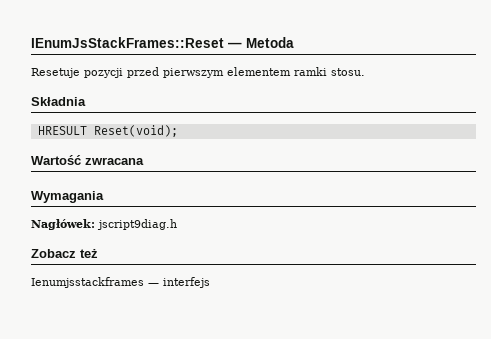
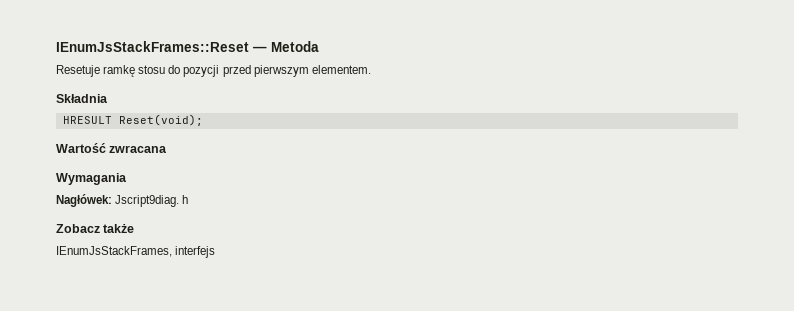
- Resetuje pozycji przed pierwszym elementem ramki stosu.
+ Resetuje ramkę stosu do pozycji przed pierwszym elementem.
- Nagłówek: jscript9diag.h
+ Nagłówek: Jscript9diag. h
- Zobacz też
- Ienumjsstackframes — interfejs
+ Zobacz także
+ IEnumJsStackFrames, interfejs

